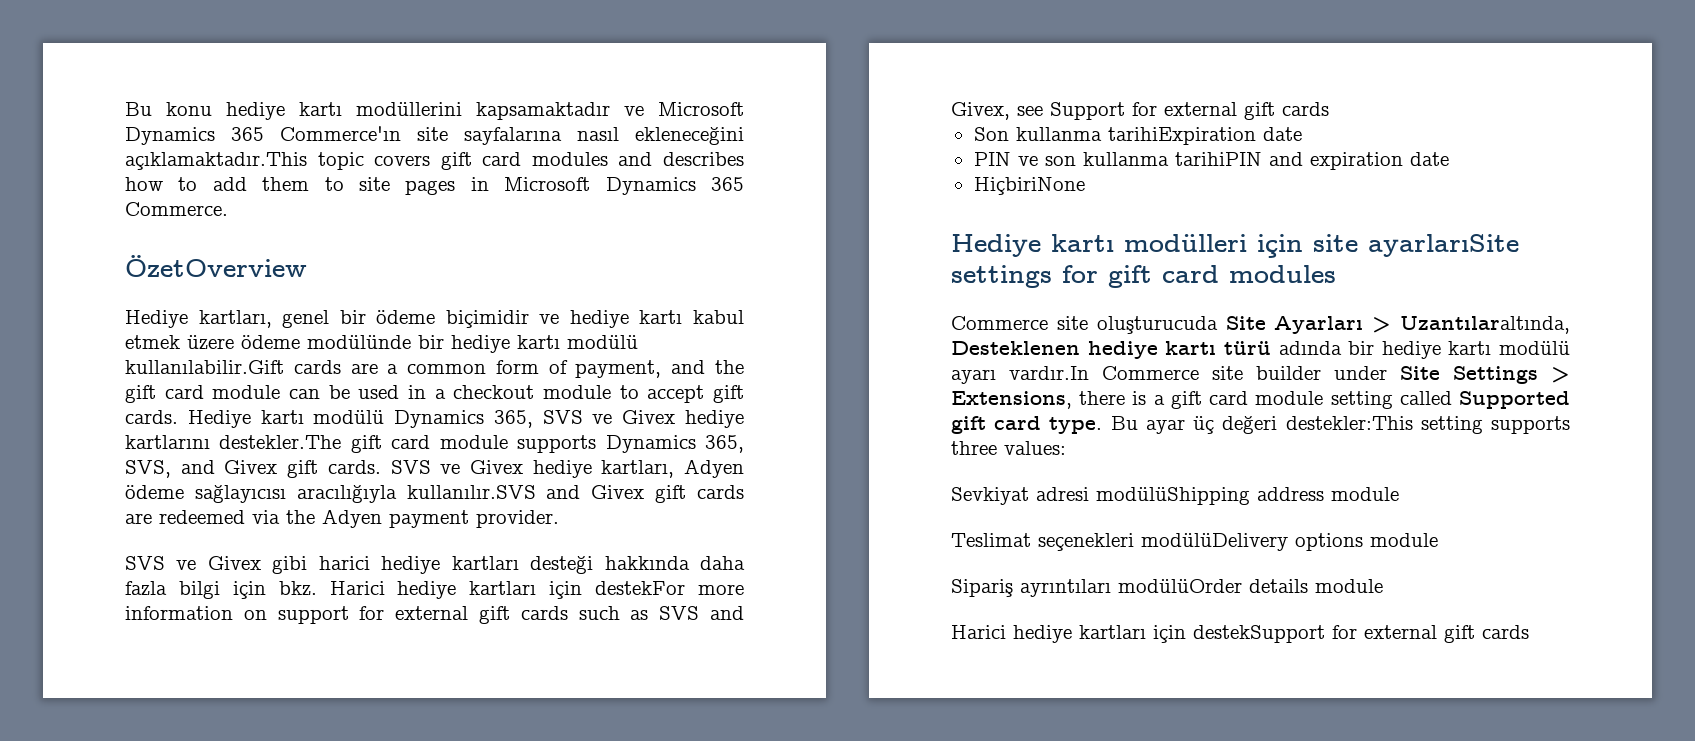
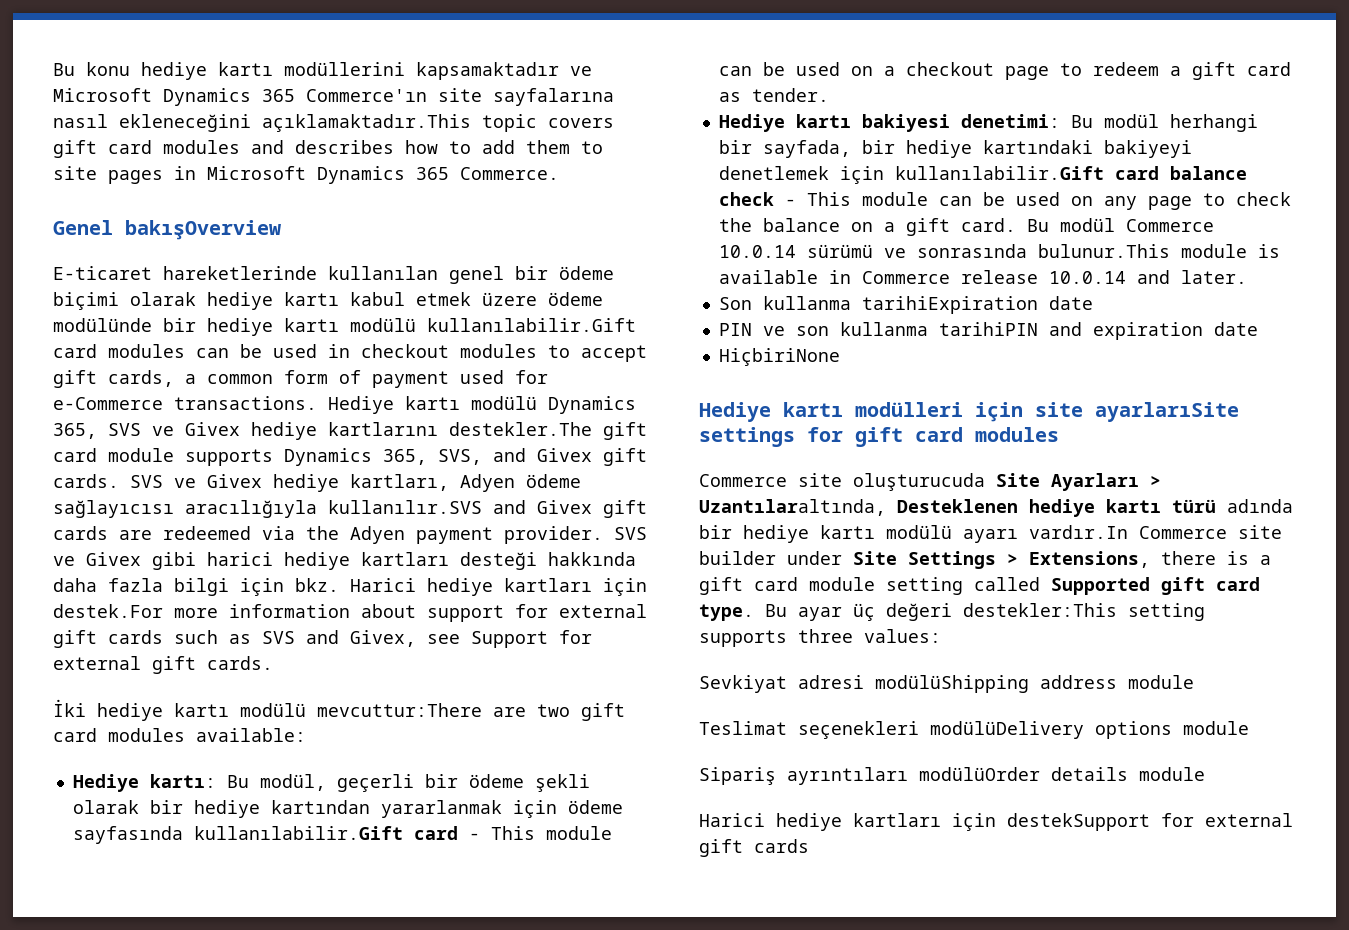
- ÖzetOverview
- Hediye kartları, genel bir ödeme biçimidir ve hediye kartı kabul etmek üzere ödeme modülünde bir hediye kartı modülü kullanılabilir.Gift cards are a common form of payment, and the gift card module can be used in a checkout module to accept gift cards.
+ Genel bakışOverview
+ E-ticaret hareketlerinde kullanılan genel bir ödeme biçimi olarak hediye kartı kabul etmek üzere ödeme modülünde bir hediye kartı modülü kullanılabilir.Gift card modules can be used in checkout modules to accept gift cards, a common form of payment used for e-Commerce transactions.
- SVS ve Givex hediye kartları, Adyen ödeme sağlayıcısı aracılığıyla kullanılır.SVS and Givex gift cards are redeemed via the Adyen payment provider.
- SVS ve Givex gibi harici hediye kartları desteği hakkında daha fazla bilgi için bkz.
+ SVS ve Givex hediye kartları, Adyen ödeme sağlayıcısı aracılığıyla kullanılır.SVS and Givex gift cards are redeemed via the Adyen payment provider. SVS ve Givex gibi harici hediye kartları desteği hakkında daha fazla bilgi için bkz.
- Harici hediye kartları için destekFor more information on support for external gift cards such as SVS and Givex, see Support for external gift cards
+ Harici hediye kartları için destek.For more information about support for external gift cards such as SVS and Givex, see Support for external gift cards.
+ İki hediye kartı modülü mevcuttur:There are two gift card modules available:
+ Hediye kartı: Bu modül, geçerli bir ödeme şekli olarak bir hediye kartından yararlanmak için ödeme sayfasında kullanılabilir.Gift card - This module can be used on a checkout page to redeem a gift card as tender.
+ Hediye kartı bakiyesi denetimi: Bu modül herhangi bir sayfada, bir hediye kartındaki bakiyeyi denetlemek için kullanılabilir.Gift card balance check - This module can be used on any page to check the balance on a gift card. Bu modül Commerce 10.0.14 sürümü ve sonrasında bulunur.This module is available in Commerce release 10.0.14 and later.

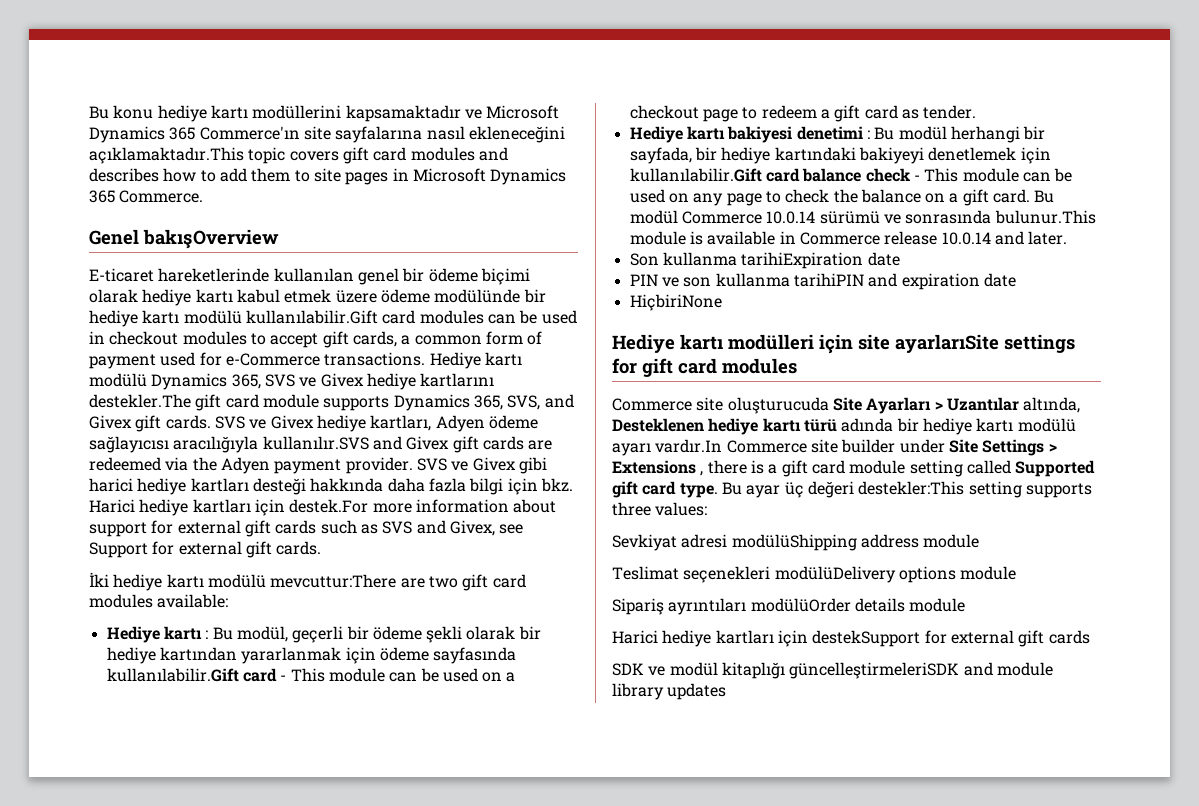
- Hediye kartı: Bu modül, geçerli bir ödeme şekli olarak bir hediye kartından yararlanmak için ödeme sayfasında kullanılabilir.Gift card - This module can be used on a checkout page to redeem a gift card as tender.
+ Hediye kartı : Bu modül, geçerli bir ödeme şekli olarak bir hediye kartından yararlanmak için ödeme sayfasında kullanılabilir.Gift card - This module can be used on a checkout page to redeem a gift card as tender.
- Hediye kartı bakiyesi denetimi: Bu modül herhangi bir sayfada, bir hediye kartındaki bakiyeyi denetlemek için kullanılabilir.Gift card balance check - This module can be used on any page to check the balance on a gift card.
+ Hediye kartı bakiyesi denetimi : Bu modül herhangi bir sayfada, bir hediye kartındaki bakiyeyi denetlemek için kullanılabilir.Gift card balance check - This module can be used on any page to check the balance on a gift card.
- Commerce site oluşturucuda Site Ayarları > Uzantılaraltında, Desteklenen hediye kartı türü adında bir hediye kartı modülü ayarı vardır.In Commerce site builder under Site Settings > Extensions, there is a gift card module setting called Supported gift card type.
+ Commerce site oluşturucuda Site Ayarları > Uzantılar altında, Desteklenen hediye kartı türü adında bir hediye kartı modülü ayarı vardır.In Commerce site builder under Site Settings > Extensions , there is a gift card module setting called Supported gift card type.
+ SDK ve modül kitaplığı güncelleştirmeleriSDK and module library updates

